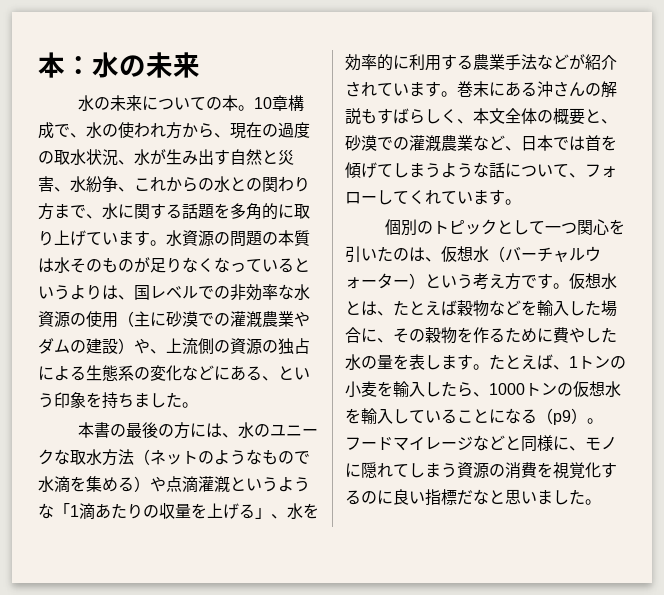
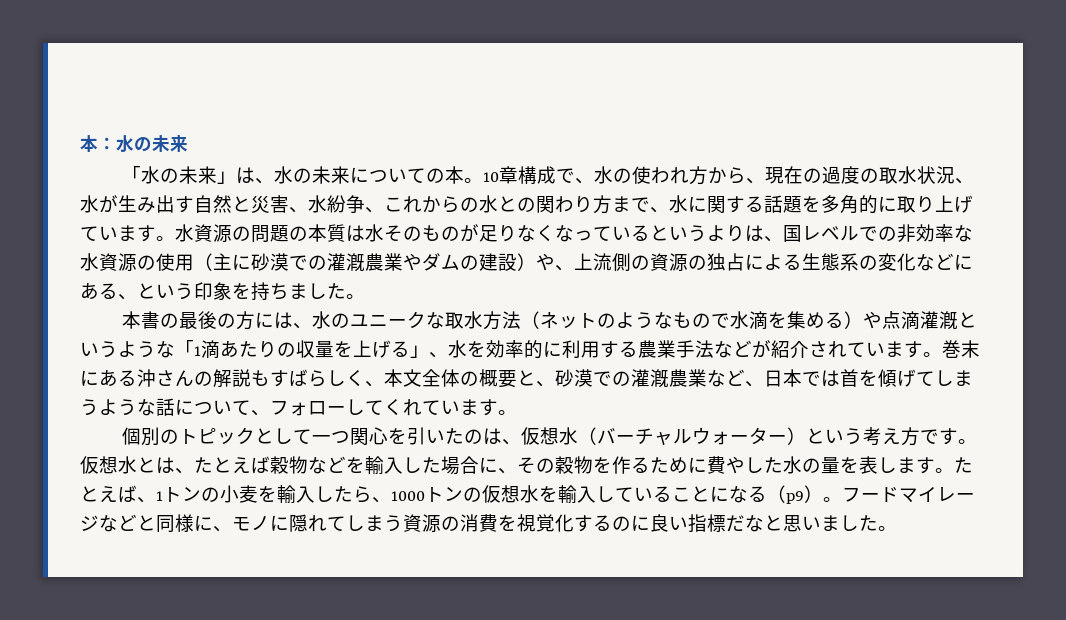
- 水の未来についての本。
+ 「水の未来」は、水の未来についての本。

